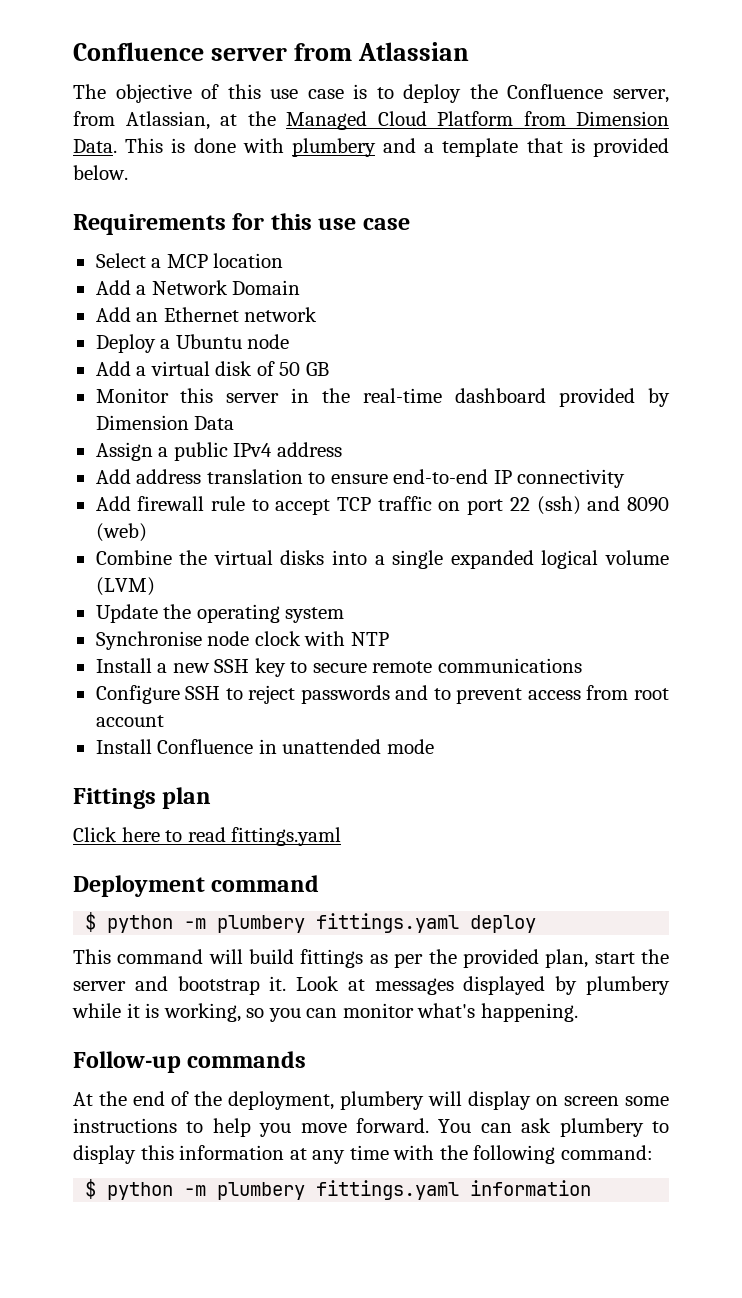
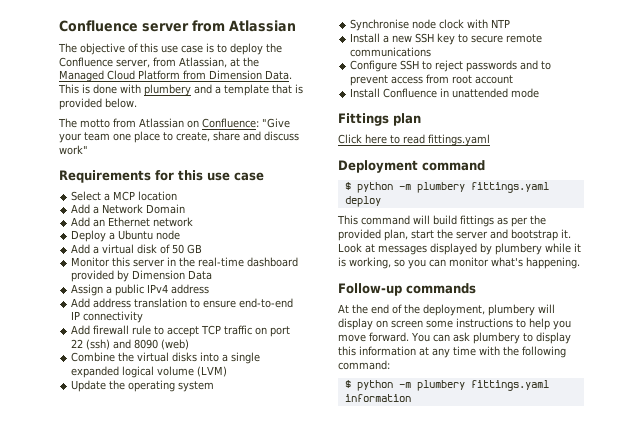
+ The motto from Atlassian on Confluence: "Give your team one place to create, share and discuss work"

